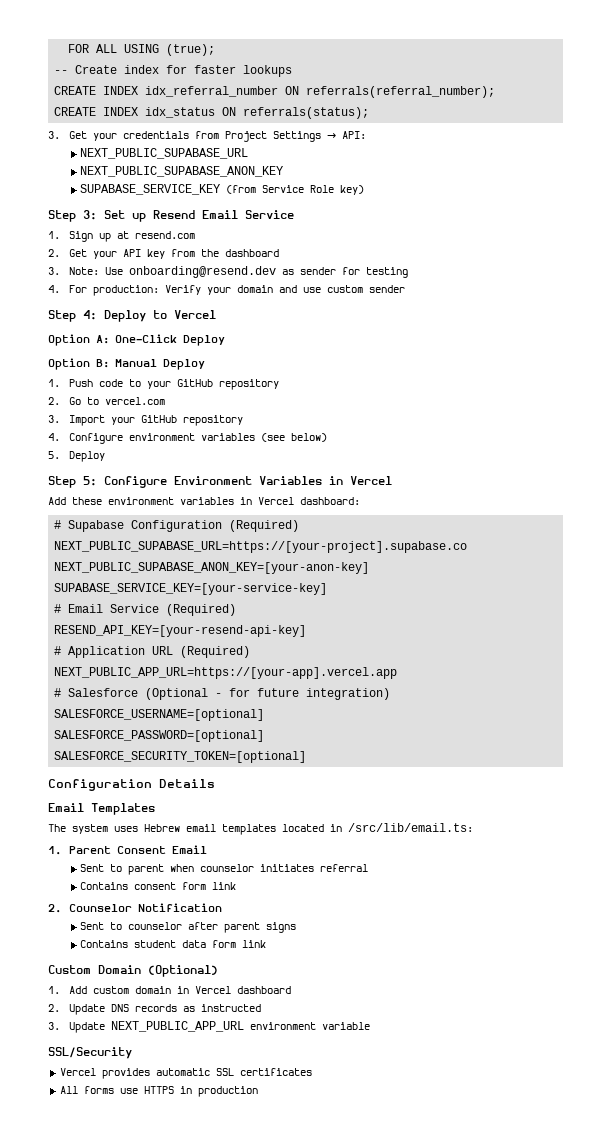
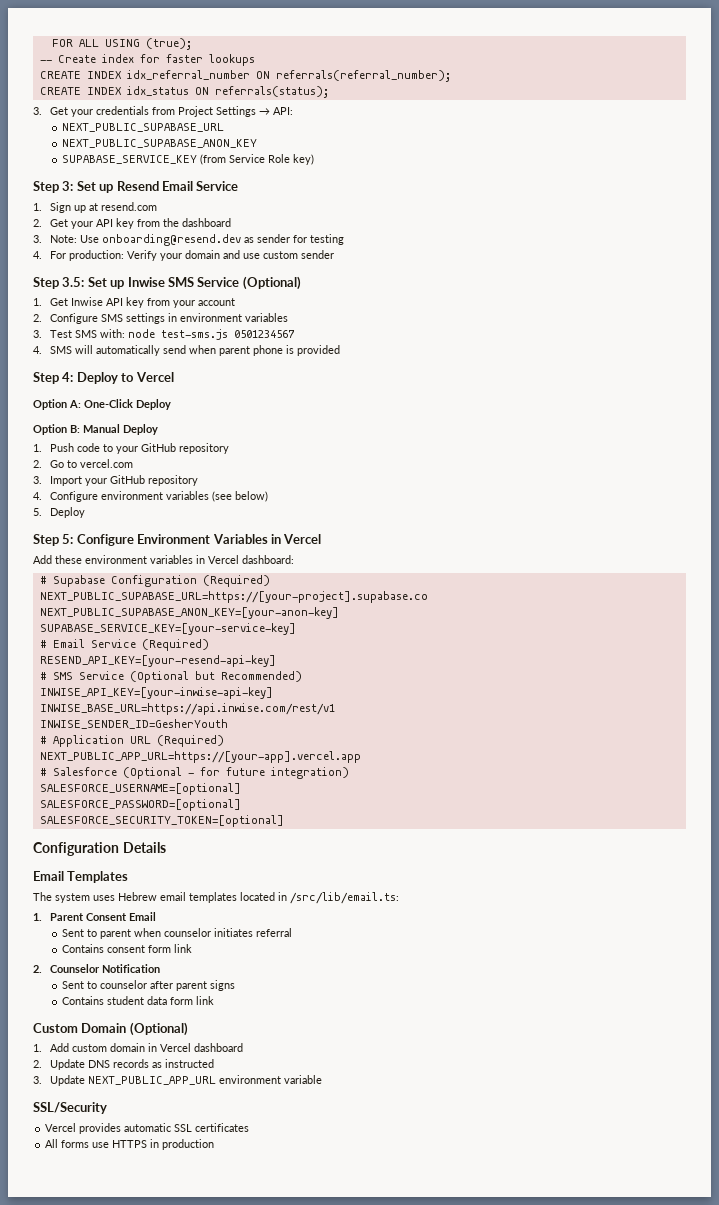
+ Step 3.5: Set up Inwise SMS Service (Optional)
+ 1. Get Inwise API key from your account
+ 2. Configure SMS settings in environment variables
+ 3. Test SMS with: node test-sms.js 0501234567
+ 4. SMS will automatically send when parent phone is provided
+ # SMS Service (Optional but Recommended)
+ INWISE_API_KEY=[your-inwise-api-key]
+ INWISE_BASE_URL=https://api.inwise.com/rest/v1
+ INWISE_SENDER_ID=GesherYouth

